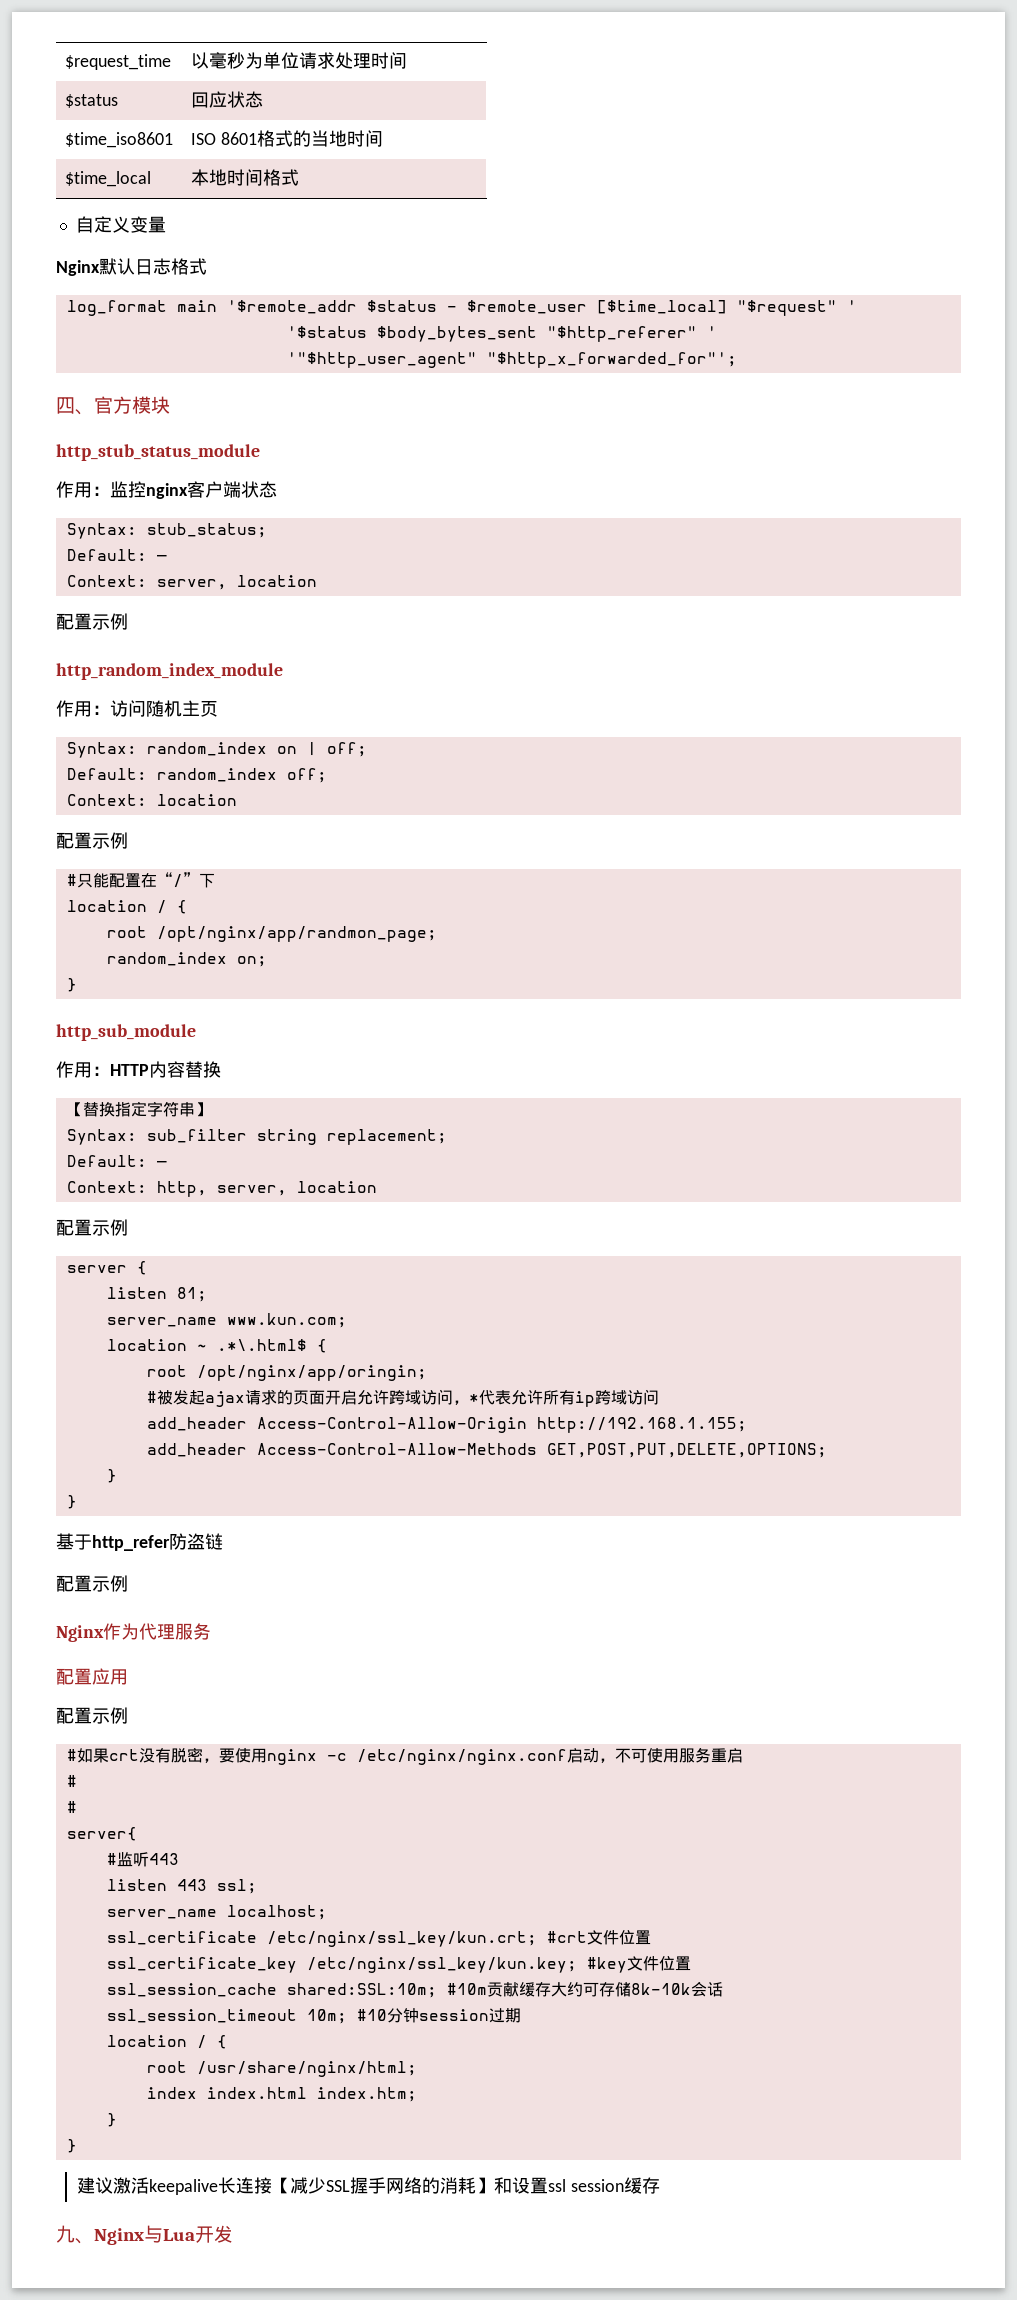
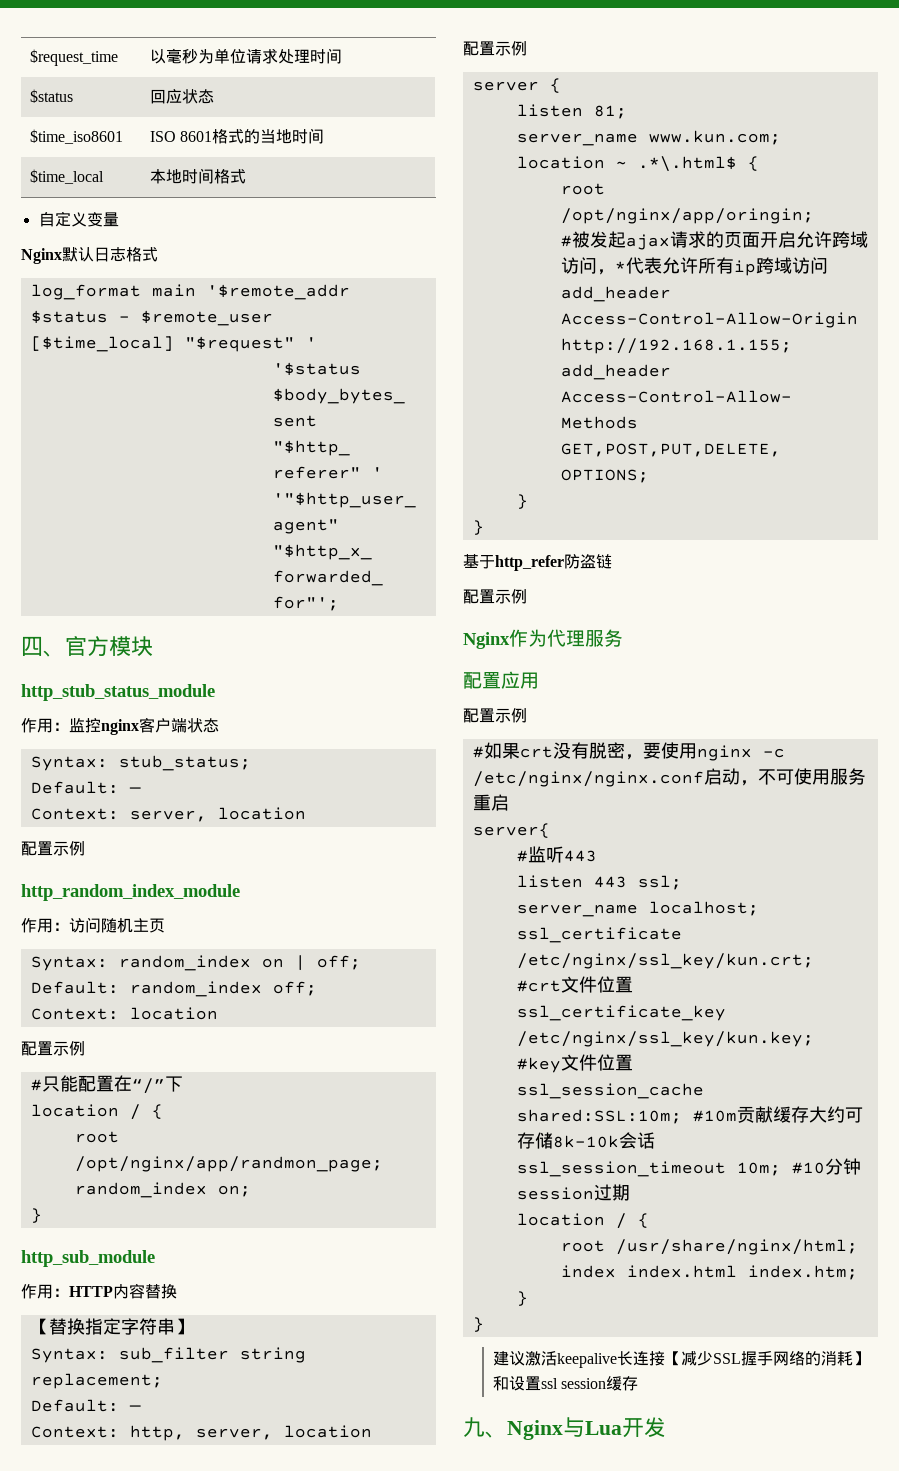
  #如果crt没有脱密，要使用nginx -c /etc/nginx/nginx.conf启动，不可使用服务重启
- #
- #

